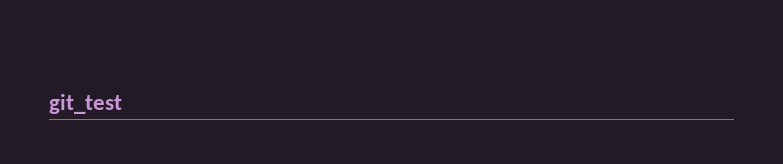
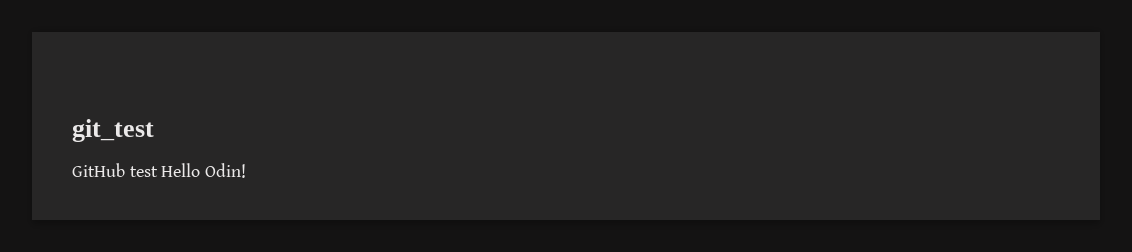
+ GitHub test Hello Odin!

